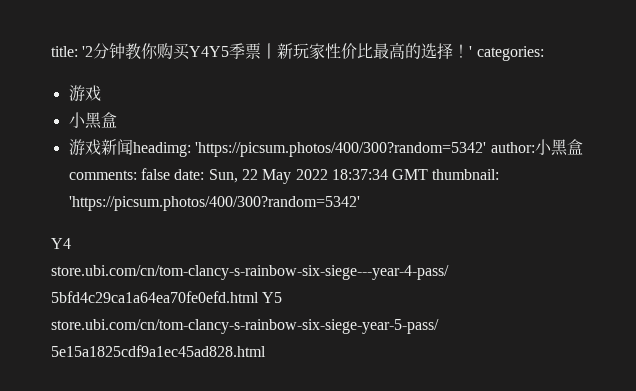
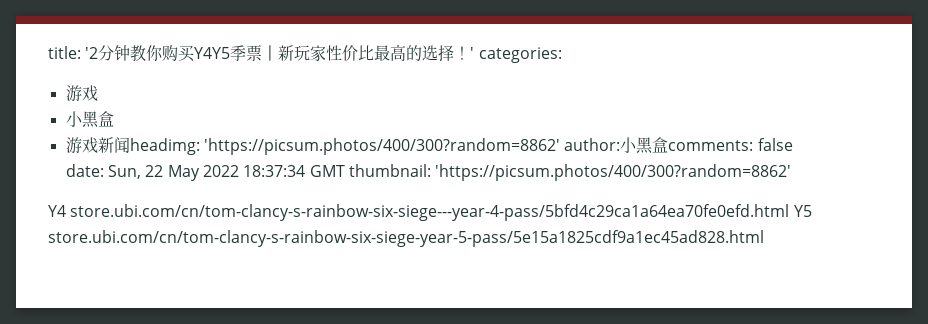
- 游戏新闻headimg: 'https://picsum.photos/400/300?random=5342' author:小黑盒comments: false date: Sun, 22 May 2022 18:37:34 GMT thumbnail: 'https://picsum.photos/400/300?random=5342'
+ 游戏新闻headimg: 'https://picsum.photos/400/300?random=8862' author:小黑盒comments: false date: Sun, 22 May 2022 18:37:34 GMT thumbnail: 'https://picsum.photos/400/300?random=8862'

